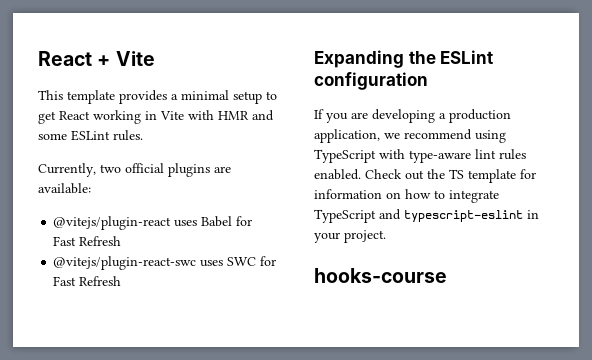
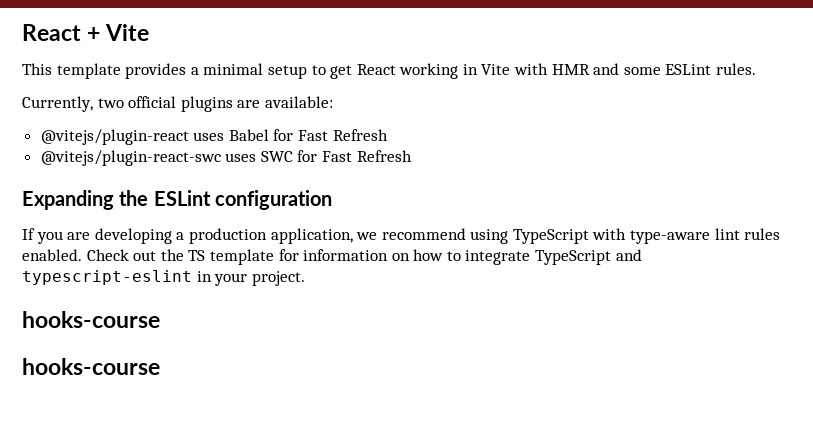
  Check out the TS template for information on how to integrate TypeScript and typescript-eslint in your project.
+ hooks-course

